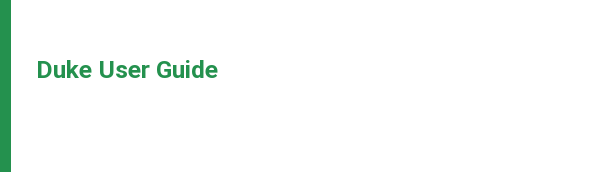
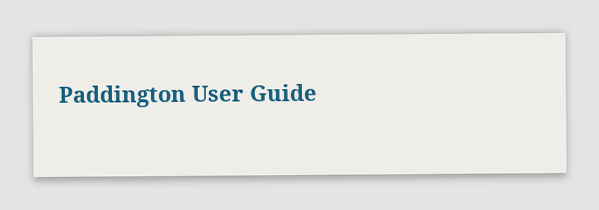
- Duke User Guide
+ Paddington User Guide

